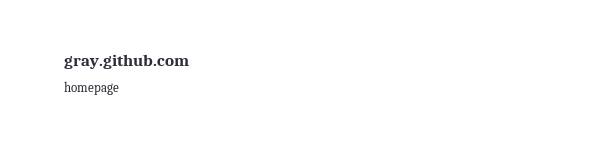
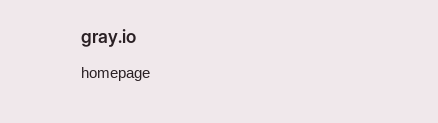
- gray.github.com
+ gray.io

